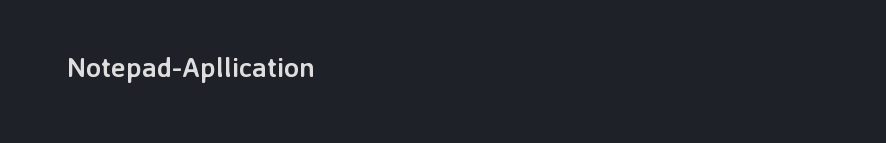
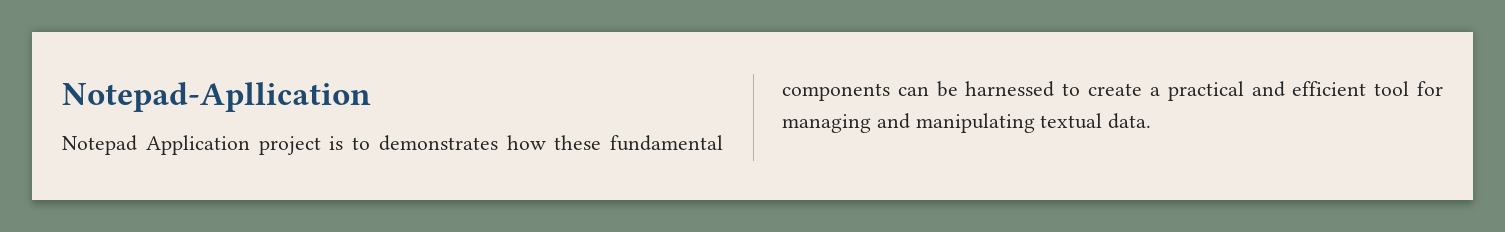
+ Notepad Application project is to demonstrates how these fundamental components can be harnessed to create a practical and efficient tool for managing and manipulating textual data.

